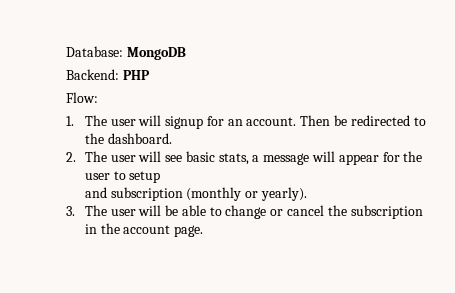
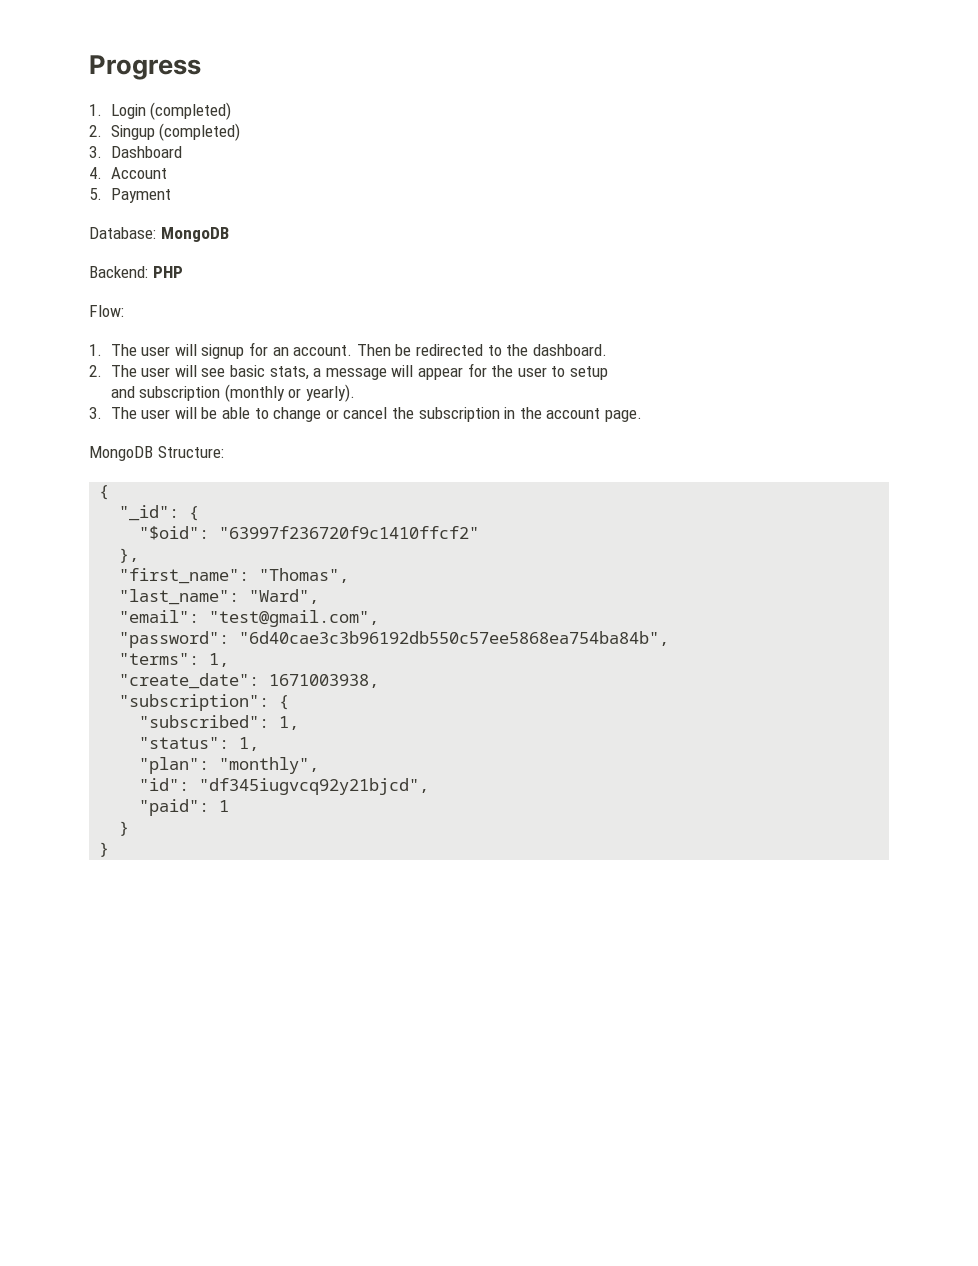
+ Progress
+ 1. Login (completed)
+ 2. Singup (completed)
+ 3. Dashboard
+ 4. Account
+ 5. Payment
+ MongoDB Structure:
+ {
+ "_id": {
+ "$oid": "63997f236720f9c1410ffcf2"
+ },
+ "first_name": "Thomas",
+ "last_name": "Ward",
+ "email": "test@gmail.com",
+ "password": "6d40cae3c3b96192db550c57ee5868ea754ba84b",
+ "terms": 1,
+ "create_date": 1671003938,
+ "subscription": {
+ "subscribed": 1,
+ "status": 1,
+ "plan": "monthly",
+ "id": "df345iugvcq92y21bjcd",
+ "paid": 1
+ }
+ }

